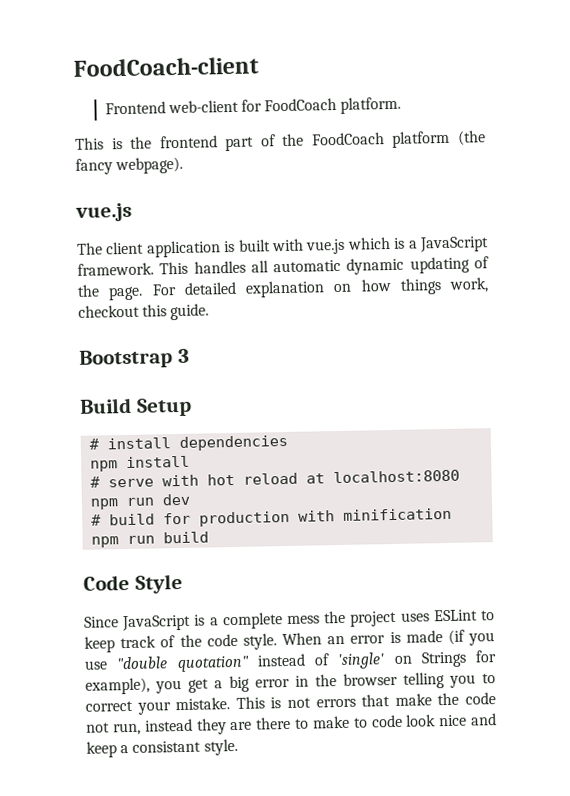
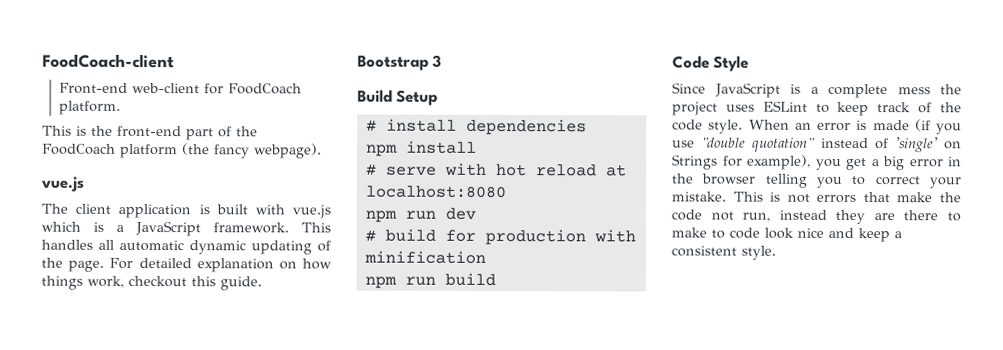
- Frontend web-client for FoodCoach platform.
+ Front-end web-client for FoodCoach platform.
- This is the frontend part of the FoodCoach platform (the fancy webpage).
+ This is the front-end part of the FoodCoach platform (the fancy webpage).
- This is not errors that make the code not run, instead they are there to make to code look nice and keep a consistant style.
+ This is not errors that make the code not run, instead they are there to make to code look nice and keep a consistent style.

